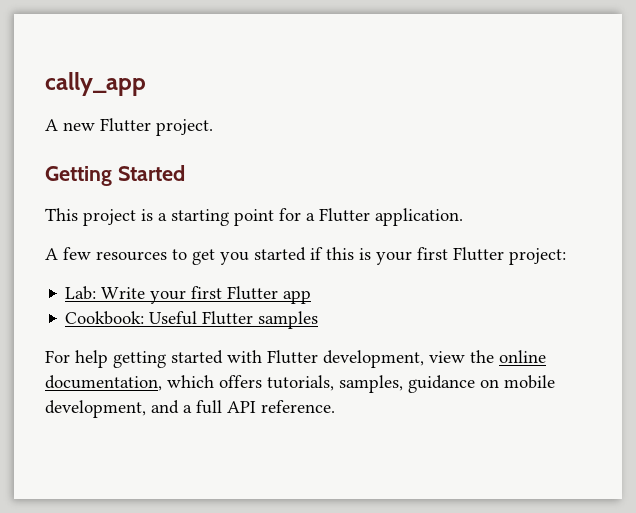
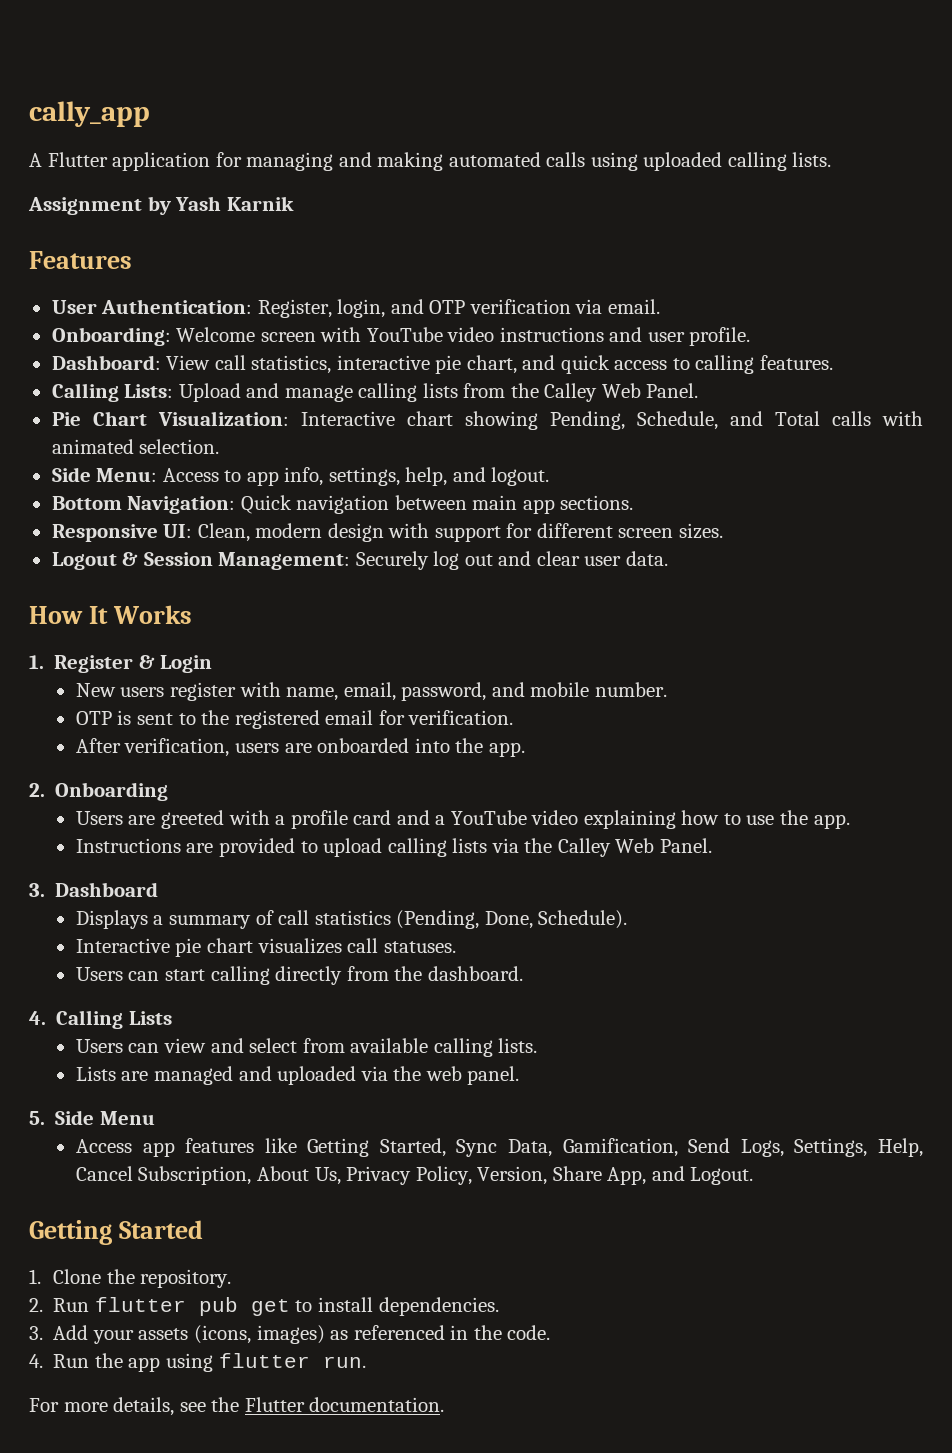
- A new Flutter project.
+ A Flutter application for managing and making automated calls using uploaded calling lists.
+ Assignment by Yash Karnik
+ Features
+ User Authentication: Register, login, and OTP verification via email.
+ Onboarding: Welcome screen with YouTube video instructions and user profile.
+ Dashboard: View call statistics, interactive pie chart, and quick access to calling features.
+ Calling Lists: Upload and manage calling lists from the Calley Web Panel.
+ Pie Chart Visualization: Interactive chart showing Pending, Schedule, and Total calls with animated selection.
+ Side Menu: Access to app info, settings, help, and logout.
+ Bottom Navigation: Quick navigation between main app sections.
+ Responsive UI: Clean, modern design with support for different screen sizes.
+ Logout & Session Management: Securely log out and clear user data.
+ How It Works
+ 1. Register & Login
+ New users register with name, email, password, and mobile number.
+ OTP is sent to the registered email for verification.
+ After verification, users are onboarded into the app.
+ 2. Onboarding
+ Users are greeted with a profile card and a YouTube video explaining how to use the app.
+ Instructions are provided to upload calling lists via the Calley Web Panel.
+ 3. Dashboard
+ Displays a summary of call statistics (Pending, Done, Schedule).
+ Interactive pie chart visualizes call statuses.
+ Users can start calling directly from the dashboard.
+ 4. Calling Lists
+ Users can view and select from available calling lists.
+ Lists are managed and uploaded via the web panel.
+ 5. Side Menu
+ Access app features like Getting Started, Sync Data, Gamification, Send Logs, Settings, Help, Cancel Subscription, About Us, Privacy Policy, Version, Share App, and Logout.
  Getting Started
- This project is a starting point for a Flutter application.
- A few resources to get you started if this is your first Flutter project:
- Lab: Write your first Flutter app
- Cookbook: Useful Flutter samples
- For help getting started with Flutter development, view the online documentation, which offers tutorials, samples, guidance on mobile development, and a full API reference.
+ 1. Clone the repository.
+ 2. Run flutter pub get to install dependencies.
+ 3. Add your assets (icons, images) as referenced in the code.
+ 4. Run the app using flutter run.
+ For more details, see the Flutter documentation.

